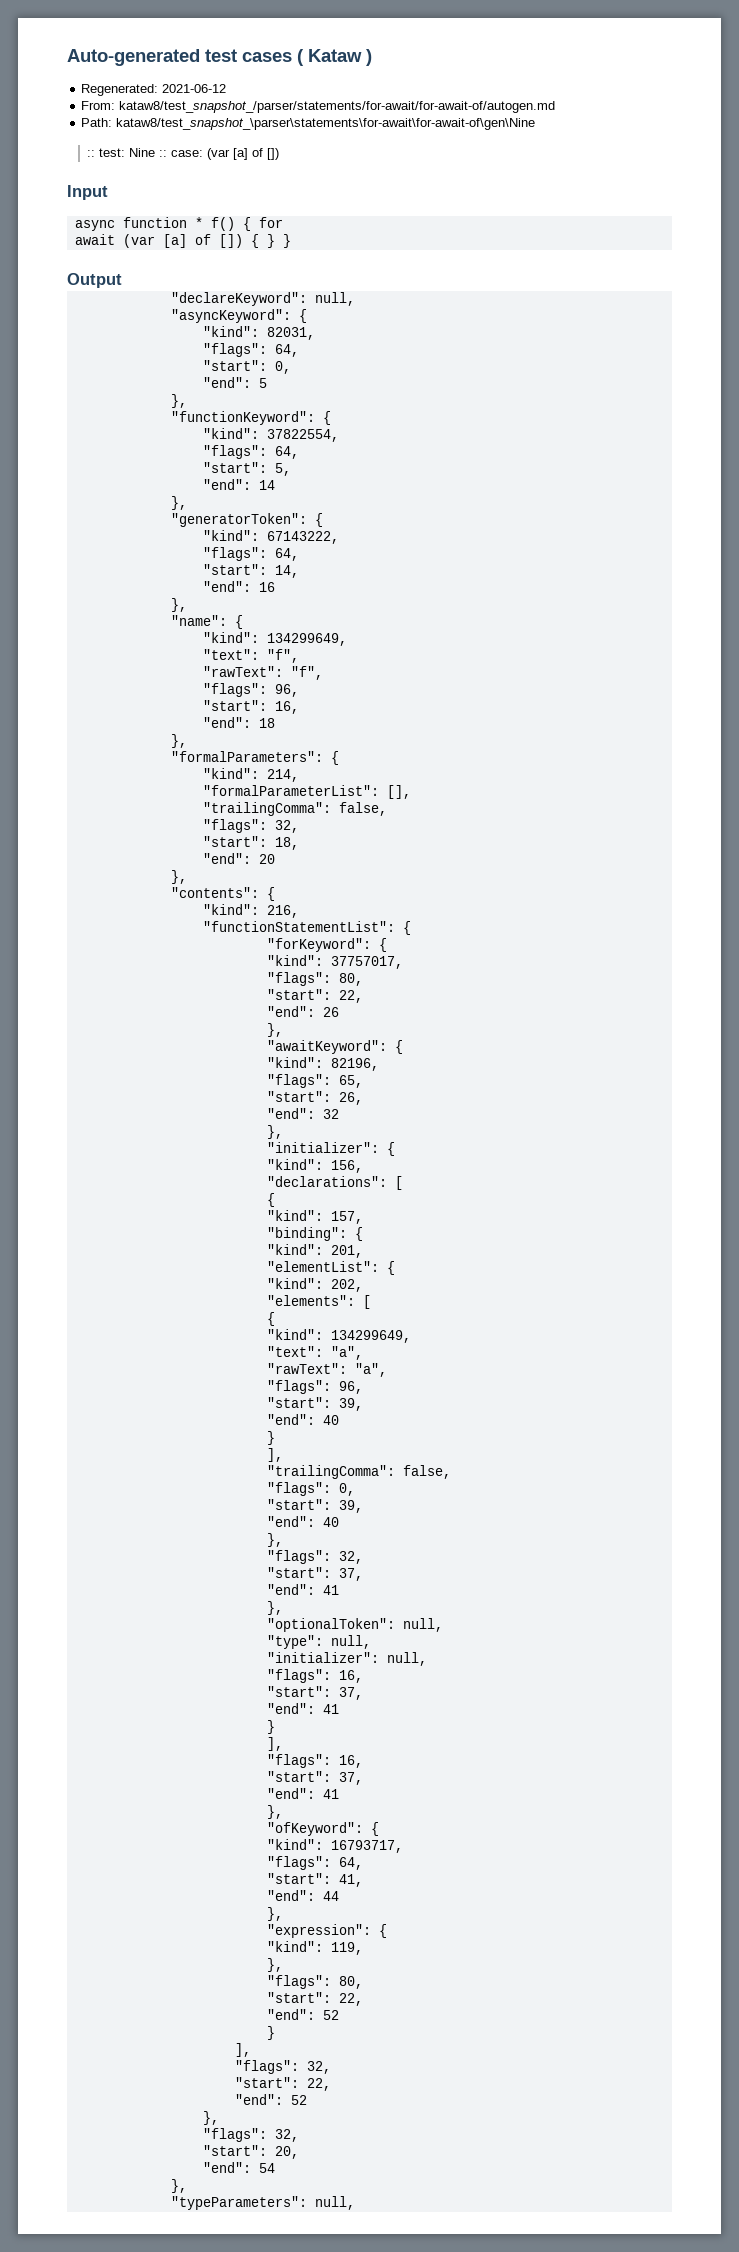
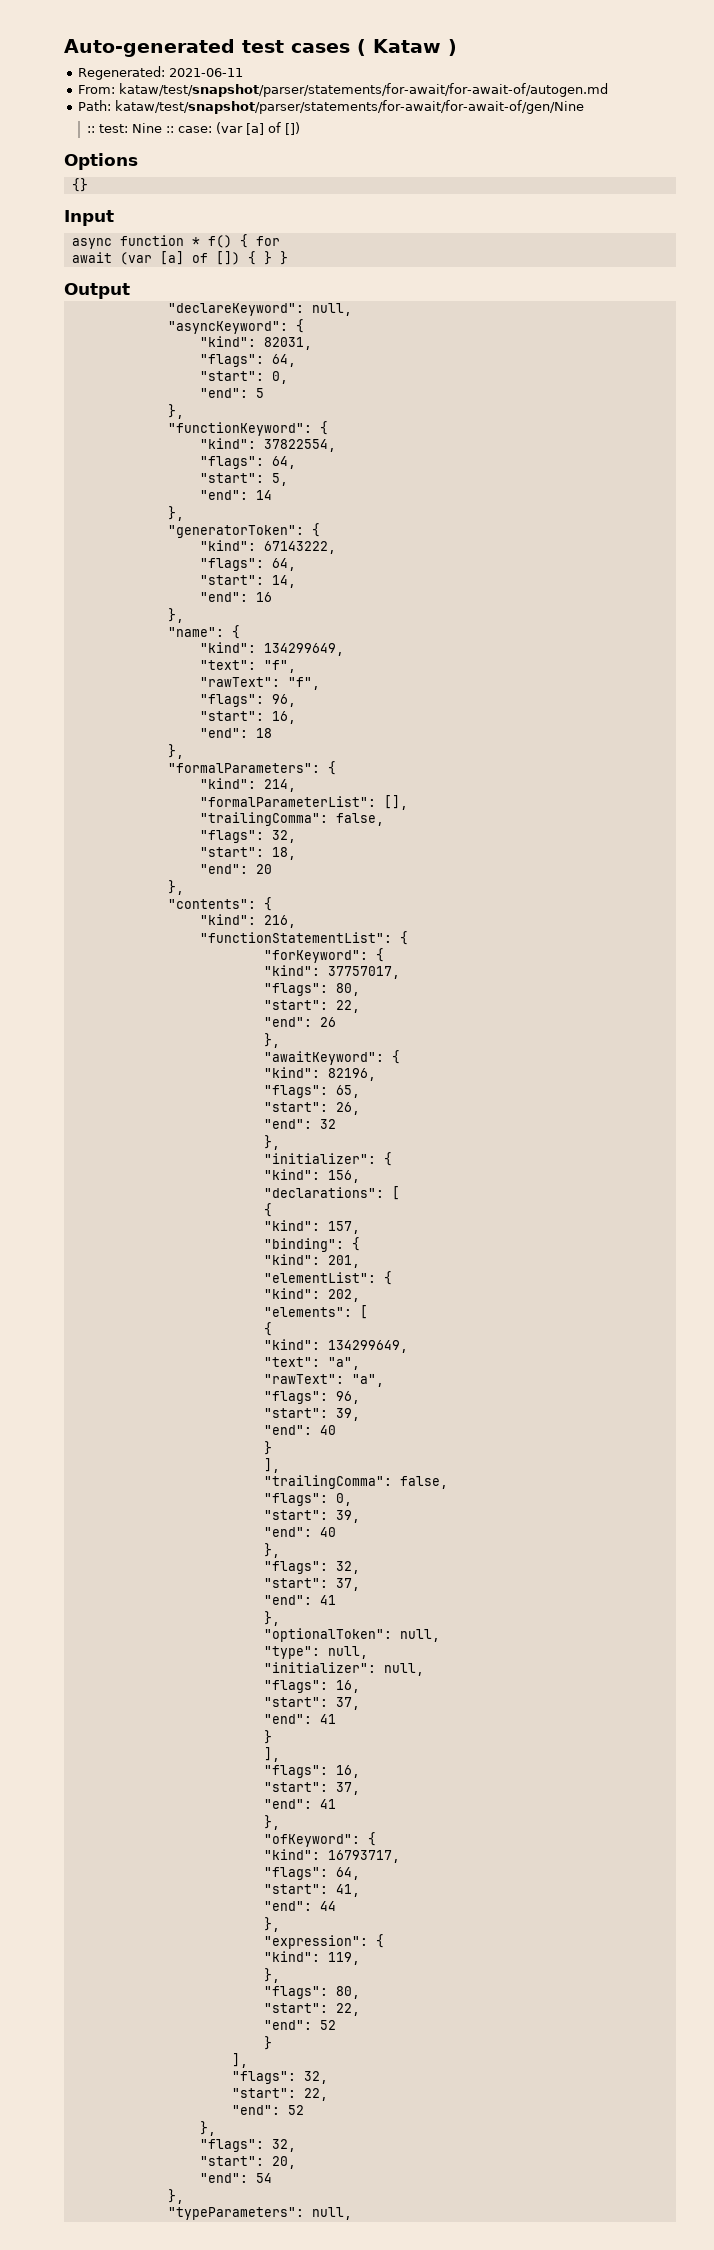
- Regenerated: 2021-06-12
+ Regenerated: 2021-06-11
- From: kataw8/test_snapshot_/parser/statements/for-await/for-await-of/autogen.md
+ From: kataw/test/snapshot/parser/statements/for-await/for-await-of/autogen.md
- Path: kataw8/test_snapshot_\parser\statements\for-await\for-await-of\gen\Nine
+ Path: kataw/test/snapshot/parser/statements/for-await/for-await-of/gen/Nine
+ Options
+ {}

